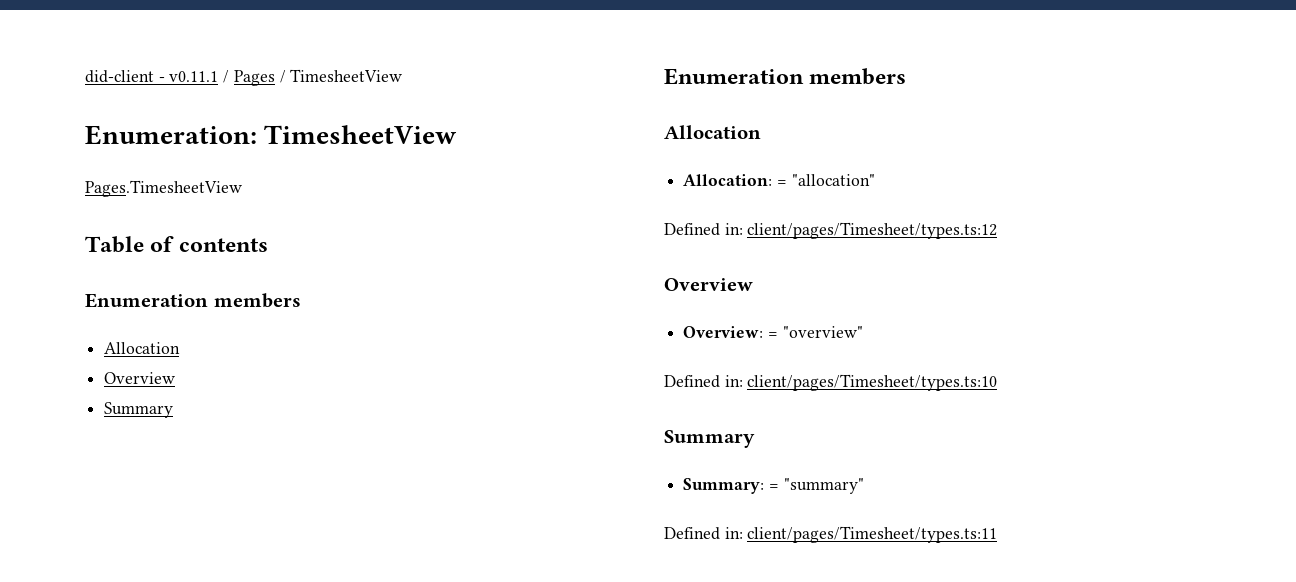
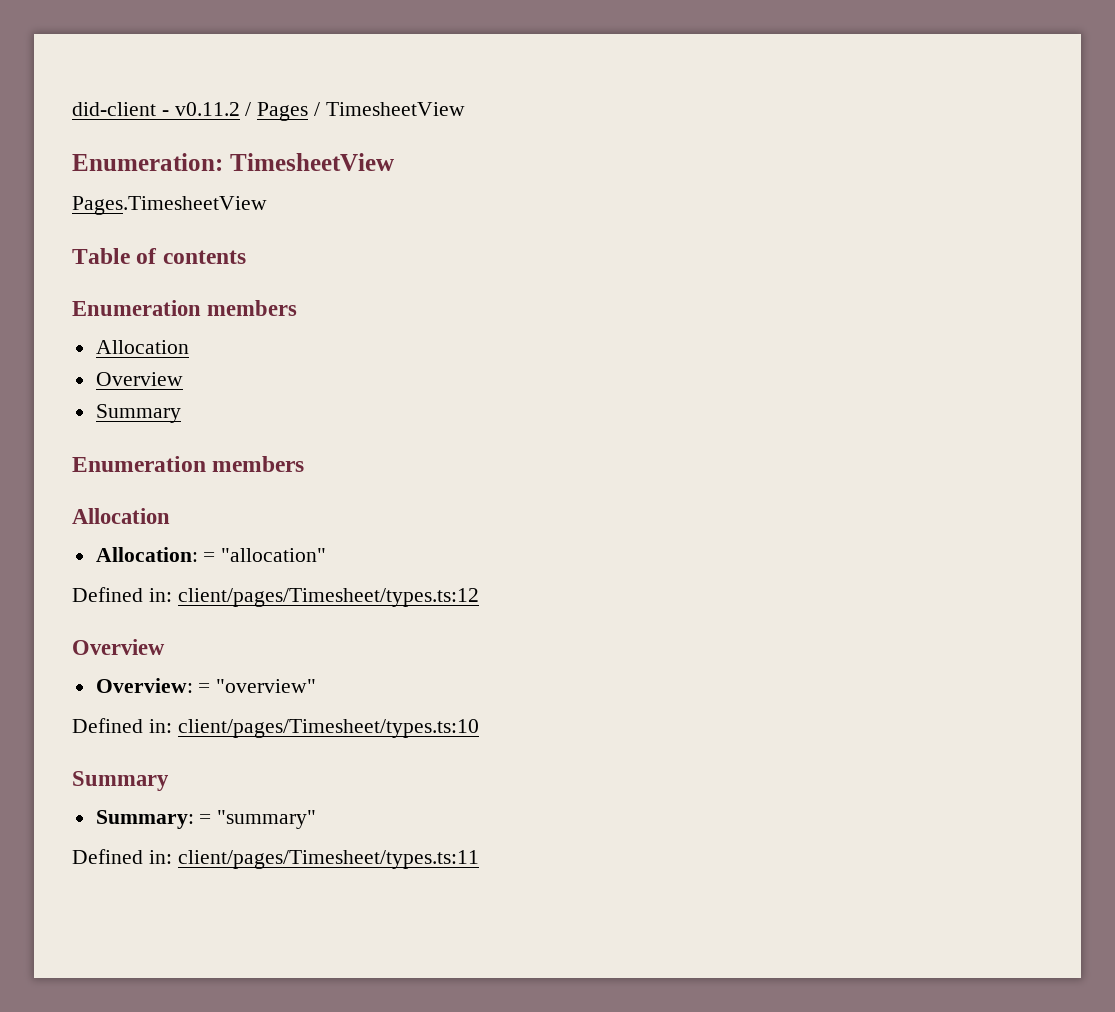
- did-client - v0.11.1 / Pages / TimesheetView
+ did-client - v0.11.2 / Pages / TimesheetView

